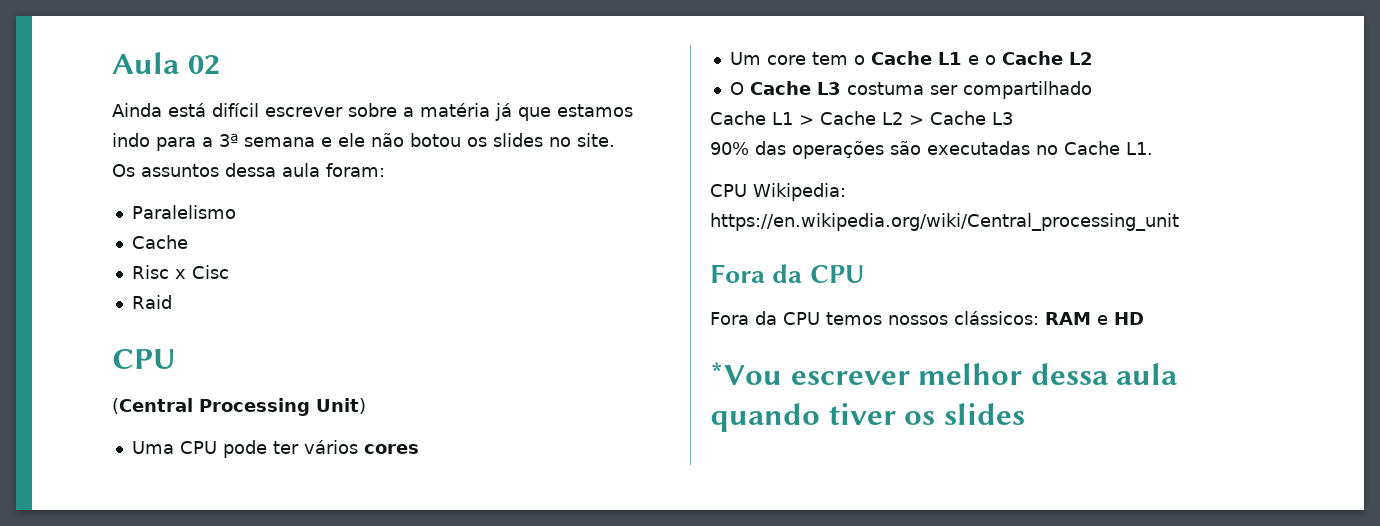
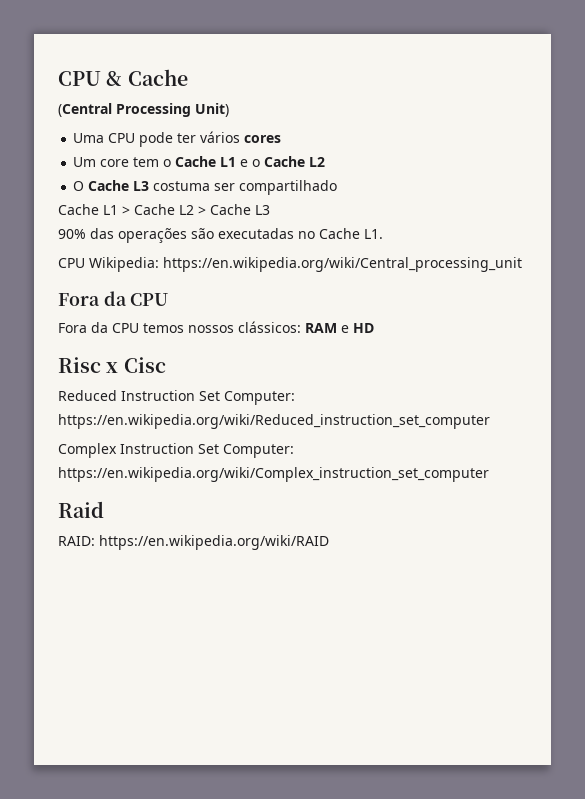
- Aula 02
- Ainda está difícil escrever sobre a matéria já que estamos indo para a 3ª semana e ele não botou os slides no site.
- Os assuntos dessa aula foram:
- Paralelismo
- Cache
- Risc x Cisc
- Raid
- CPU
+ CPU & Cache
- *Vou escrever melhor dessa aula quando tiver os slides
+ Risc x Cisc
+ Reduced Instruction Set Computer: https://en.wikipedia.org/wiki/Reduced_instruction_set_computer
+ Complex Instruction Set Computer: https://en.wikipedia.org/wiki/Complex_instruction_set_computer
+ Raid
+ RAID: https://en.wikipedia.org/wiki/RAID

